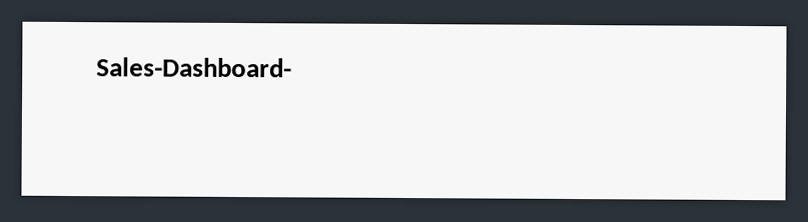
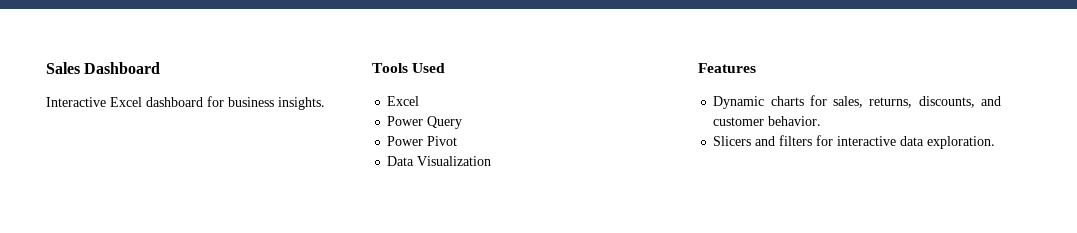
- Sales-Dashboard-
+ Sales Dashboard
+ Interactive Excel dashboard for business insights.
+ Tools Used
+ Excel
+ Power Query
+ Power Pivot
+ Data Visualization
+ Features
+ Dynamic charts for sales, returns, discounts, and customer behavior.
+ Slicers and filters for interactive data exploration.

